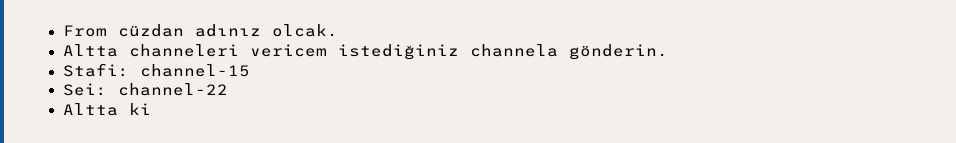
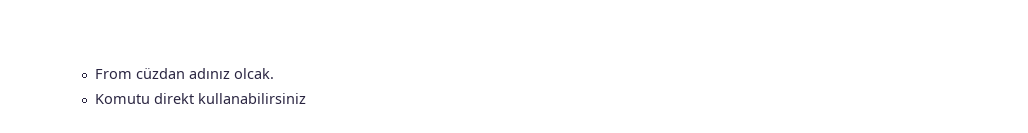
- Altta channeleri vericem istediğiniz channela gönderin.
- Stafi: channel-15
- Sei: channel-22
- Altta ki
+ Komutu direkt kullanabilirsiniz

